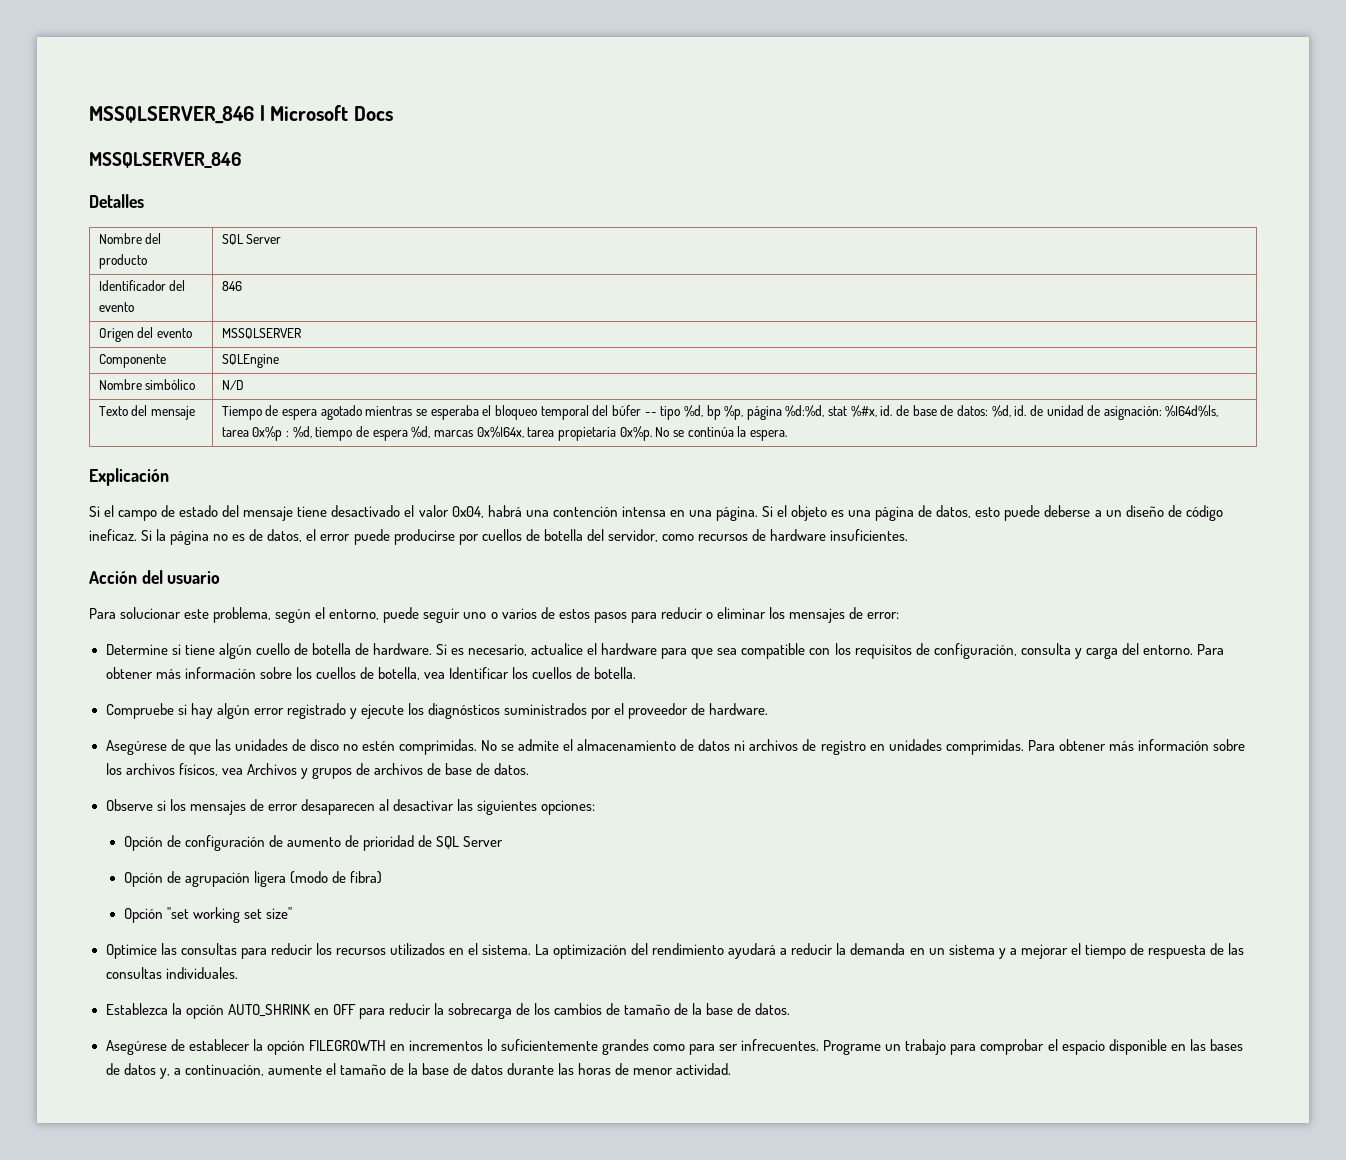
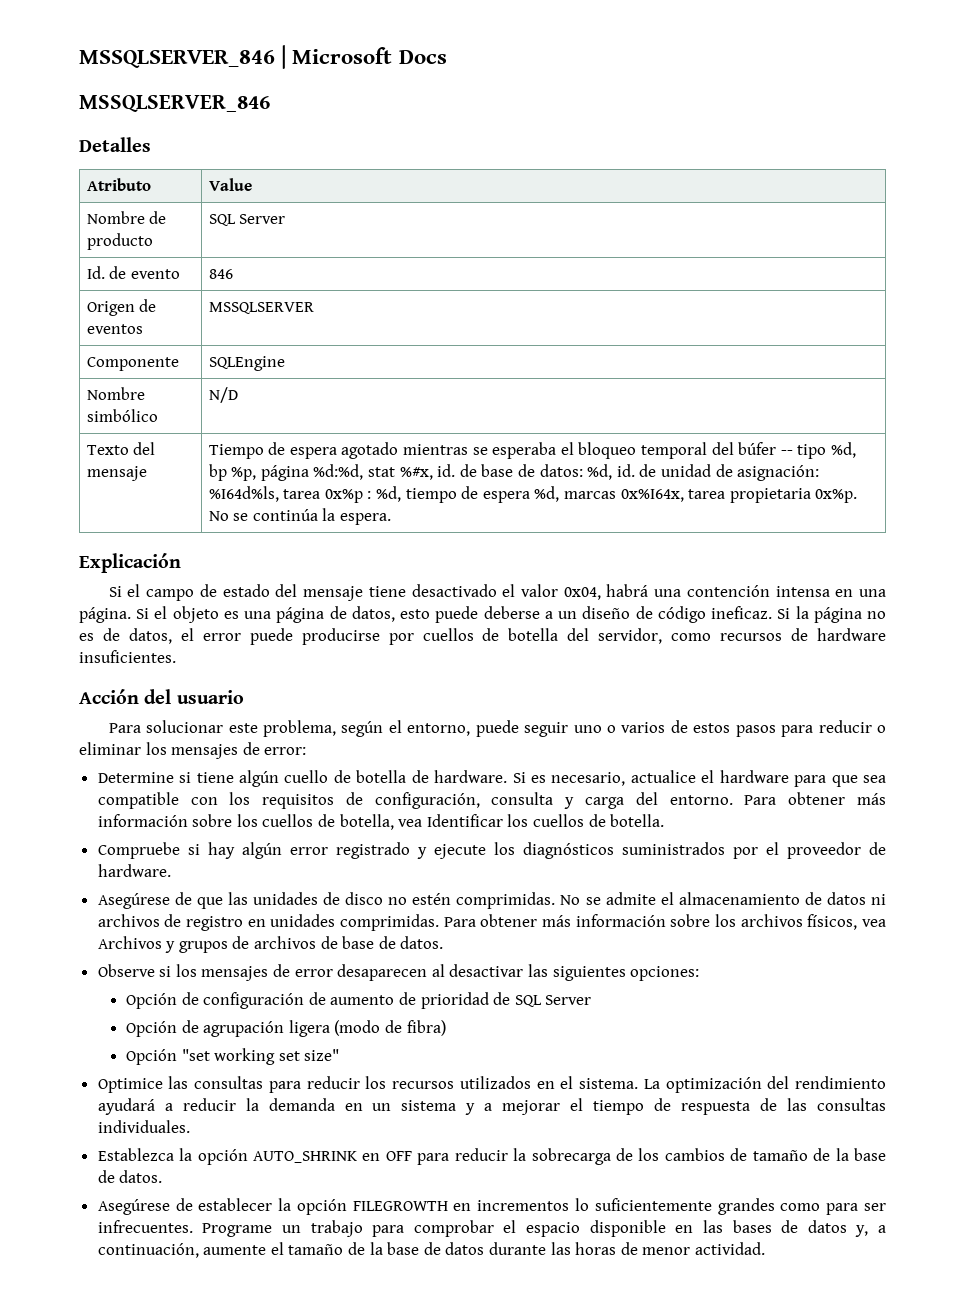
- Nombre del producto | SQL Server
+ Atributo | Value
+ Nombre de producto | SQL Server
- Identificador del evento | 846
+ Id. de evento | 846
- Origen del evento | MSSQLSERVER
+ Origen de eventos | MSSQLSERVER

